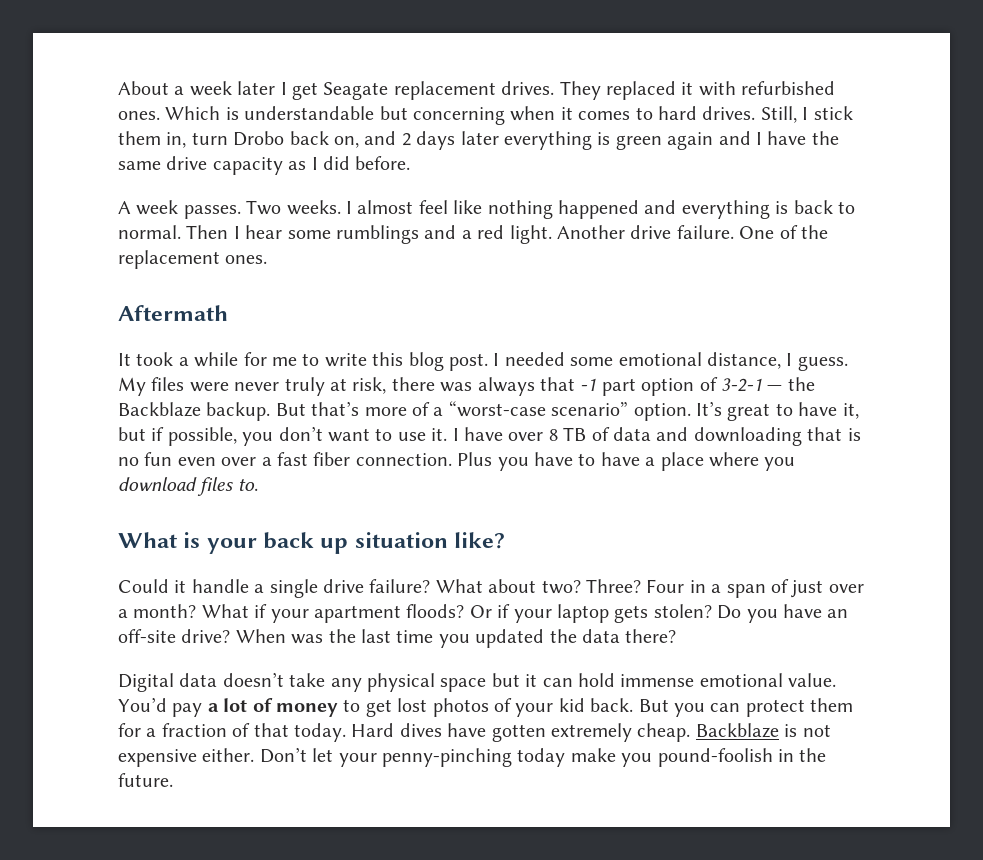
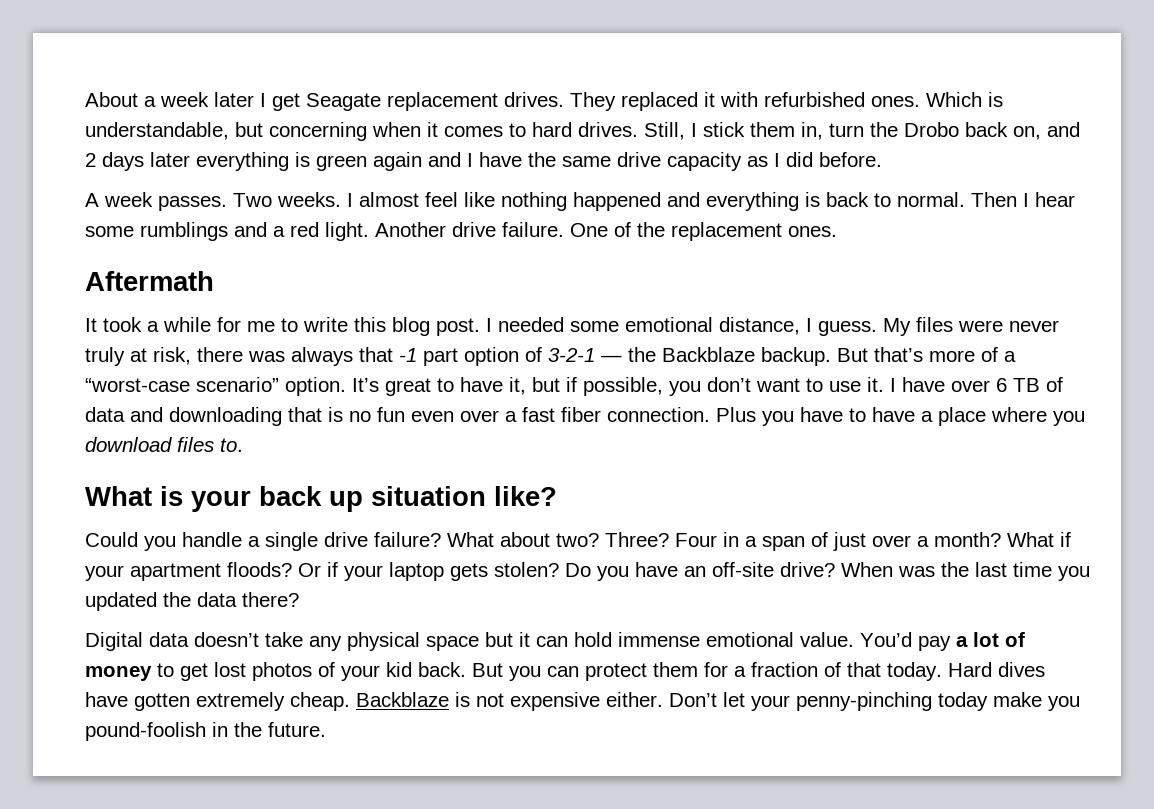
- Which is understandable but concerning when it comes to hard drives.
+ Which is understandable, but concerning when it comes to hard drives.
- Still, I stick them in, turn Drobo back on, and 2 days later everything is green again and I have the same drive capacity as I did before.
+ Still, I stick them in, turn the Drobo back on, and 2 days later everything is green again and I have the same drive capacity as I did before.
- I have over 8 TB of data and downloading that is no fun even over a fast fiber connection.
+ I have over 6 TB of data and downloading that is no fun even over a fast fiber connection.
- Could it handle a single drive failure?
+ Could you handle a single drive failure?

